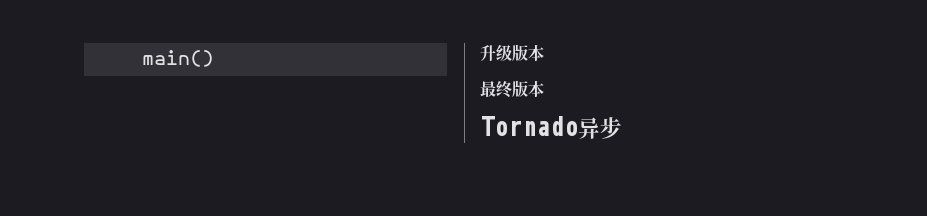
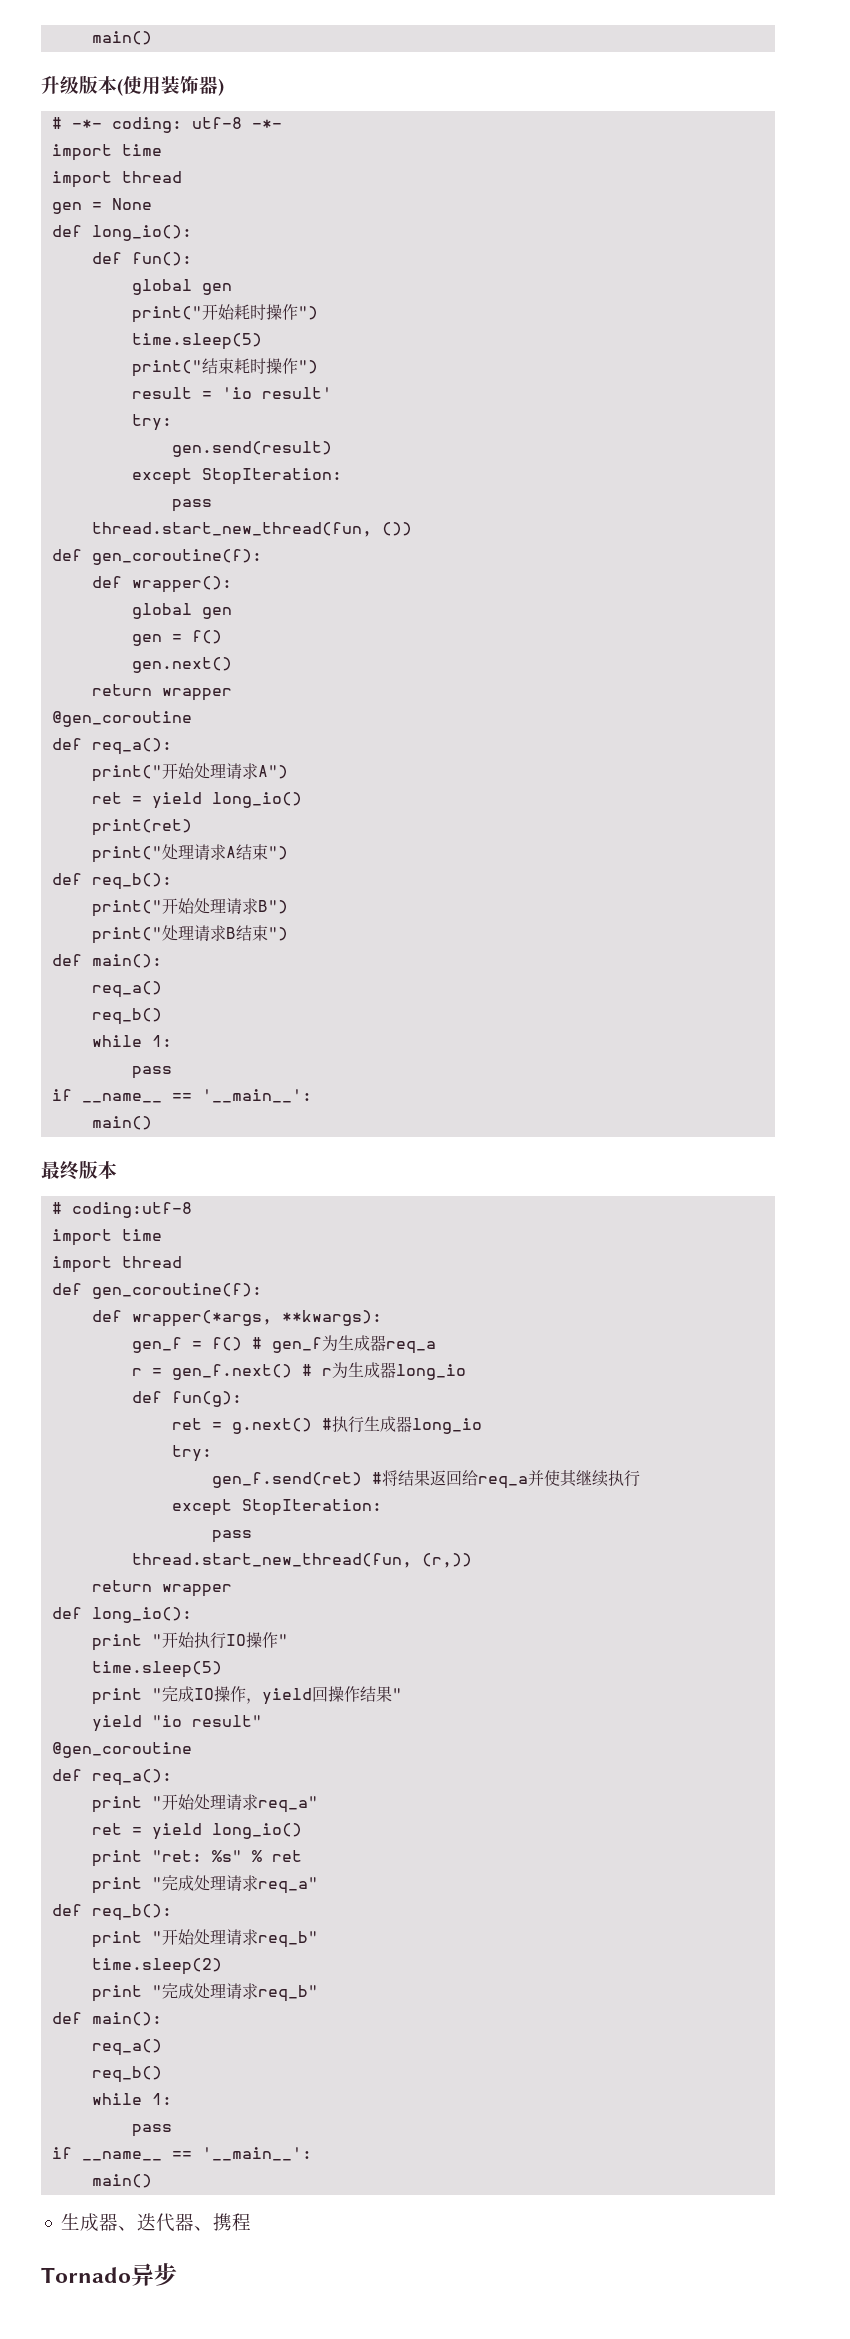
- 升级版本
+ 升级版本(使用装饰器)
+ # -*- coding: utf-8 -*-
+ import time
+ import thread
+ gen = None
+ def long_io():
+ def fun():
+ global gen
+ print("开始耗时操作")
+ time.sleep(5)
+ print("结束耗时操作")
+ result = 'io result'
+ try:
+ gen.send(result)
+ except StopIteration:
+ pass
+ thread.start_new_thread(fun, ())
+ def gen_coroutine(f):
+ def wrapper():
+ global gen
+ gen = f()
+ gen.next()
+ return wrapper
+ @gen_coroutine
+ def req_a():
+ print("开始处理请求A")
+ ret = yield long_io()
+ print(ret)
+ print("处理请求A结束")
+ def req_b():
+ print("开始处理请求B")
+ print("处理请求B结束")
+ def main():
+ req_a()
+ req_b()
+ while 1:
+ pass
+ if __name__ == '__main__':
+ main()
  最终版本
+ # coding:utf-8
+ import time
+ import thread
+ def gen_coroutine(f):
+ def wrapper(*args, **kwargs):
+ gen_f = f() # gen_f为生成器req_a
+ r = gen_f.next() # r为生成器long_io
+ def fun(g):
+ ret = g.next() #执行生成器long_io
+ try:
+ gen_f.send(ret) #将结果返回给req_a并使其继续执行
+ except StopIteration:
+ pass
+ thread.start_new_thread(fun, (r,))
+ return wrapper
+ def long_io():
+ print "开始执行IO操作"
+ time.sleep(5)
+ print "完成IO操作，yield回操作结果"
+ yield "io result"
+ @gen_coroutine
+ def req_a():
+ print "开始处理请求req_a"
+ ret = yield long_io()
+ print "ret: %s" % ret
+ print "完成处理请求req_a"
+ def req_b():
+ print "开始处理请求req_b"
+ time.sleep(2)
+ print "完成处理请求req_b"
+ def main():
+ req_a()
+ req_b()
+ while 1:
+ pass
+ if __name__ == '__main__':
+ main()
+ 生成器、迭代器、携程

